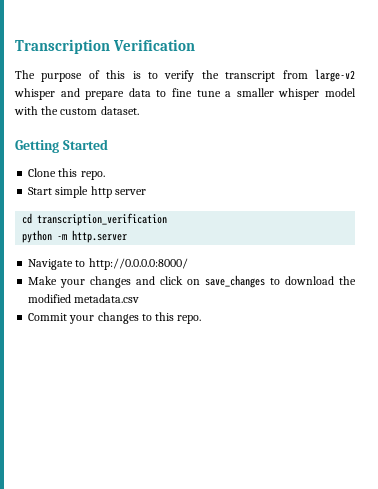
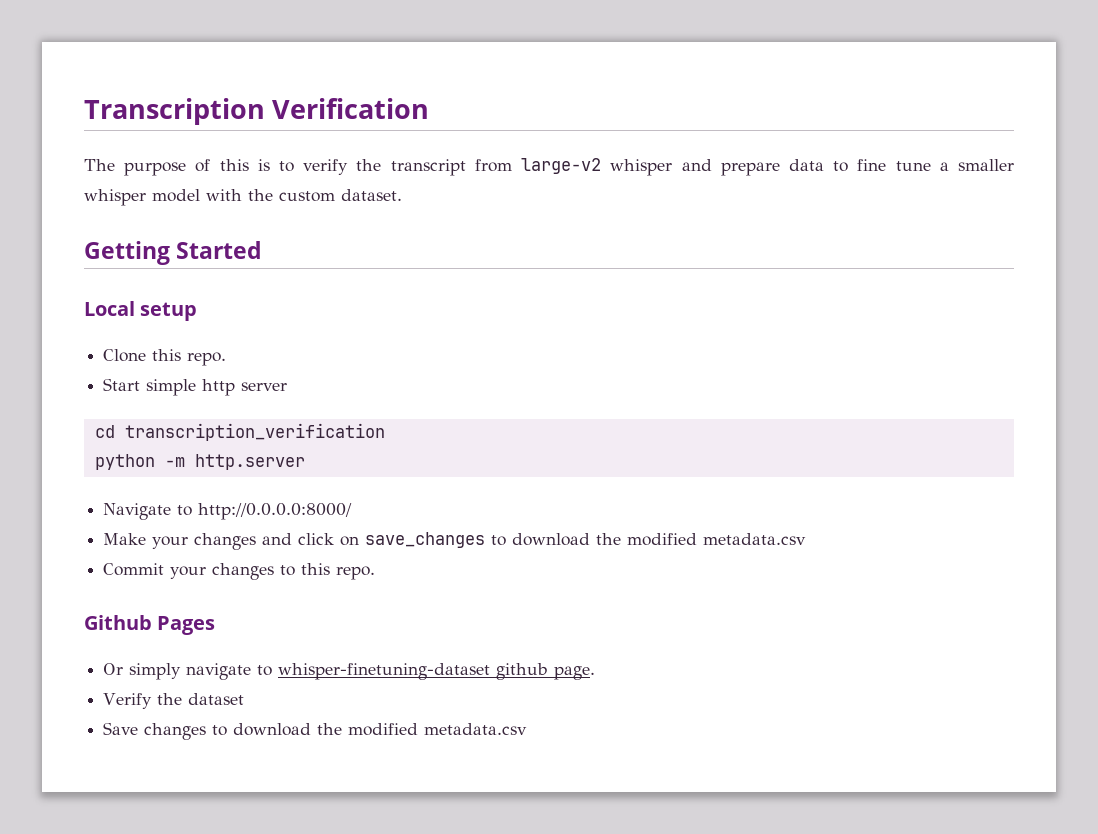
+ Local setup
+ Github Pages
+ Or simply navigate to whisper-finetuning-dataset github page.
+ Verify the dataset
+ Save changes to download the modified metadata.csv

